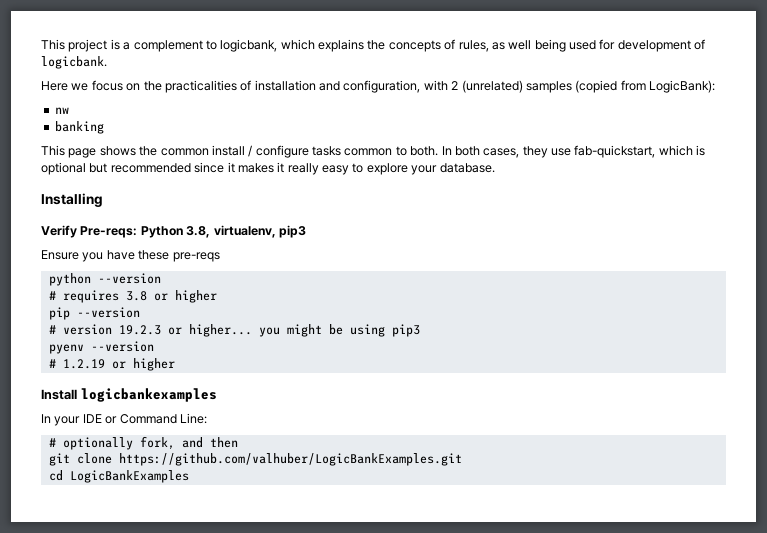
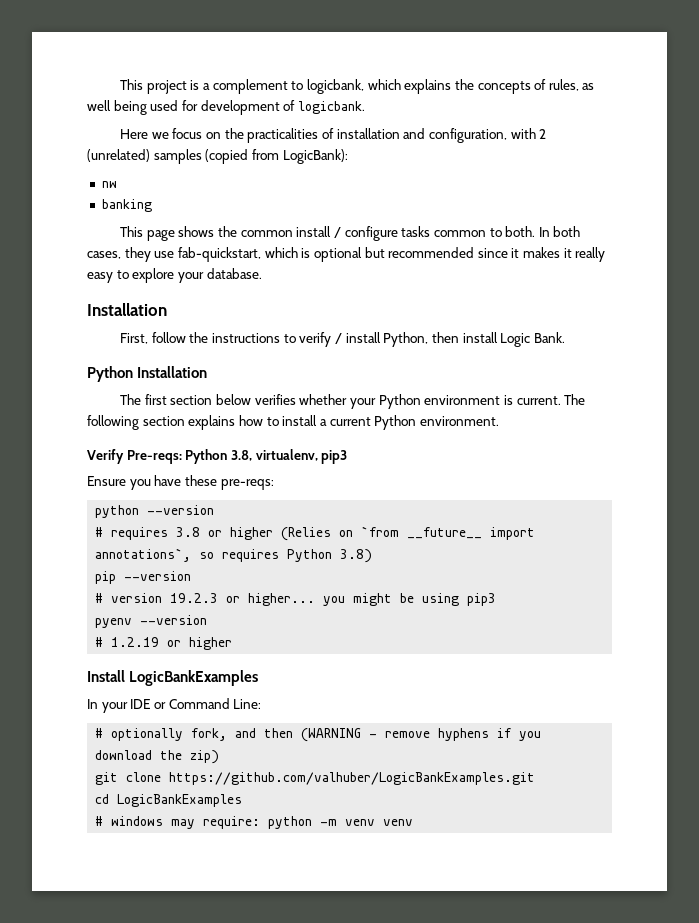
  In both cases, they use fab-quickstart, which is optional but recommended since it makes it really easy to explore your database.
- Installing
+ Installation
+ First, follow the instructions to verify / install Python, then install Logic Bank.
+ Python Installation
+ The first section below verifies whether your Python environment is current. The following section explains how to install a current Python environment.
- Ensure you have these pre-reqs
+ Ensure you have these pre-reqs:
- # requires 3.8 or higher
+ # requires 3.8 or higher (Relies on `from __future__ import annotations`, so requires Python 3.8)
- Install logicbankexamples
+ Install LogicBankExamples
- # optionally fork, and then
+ # optionally fork, and then (WARNING - remove hyphens if you download the zip)
+ # windows may require: python -m venv venv

